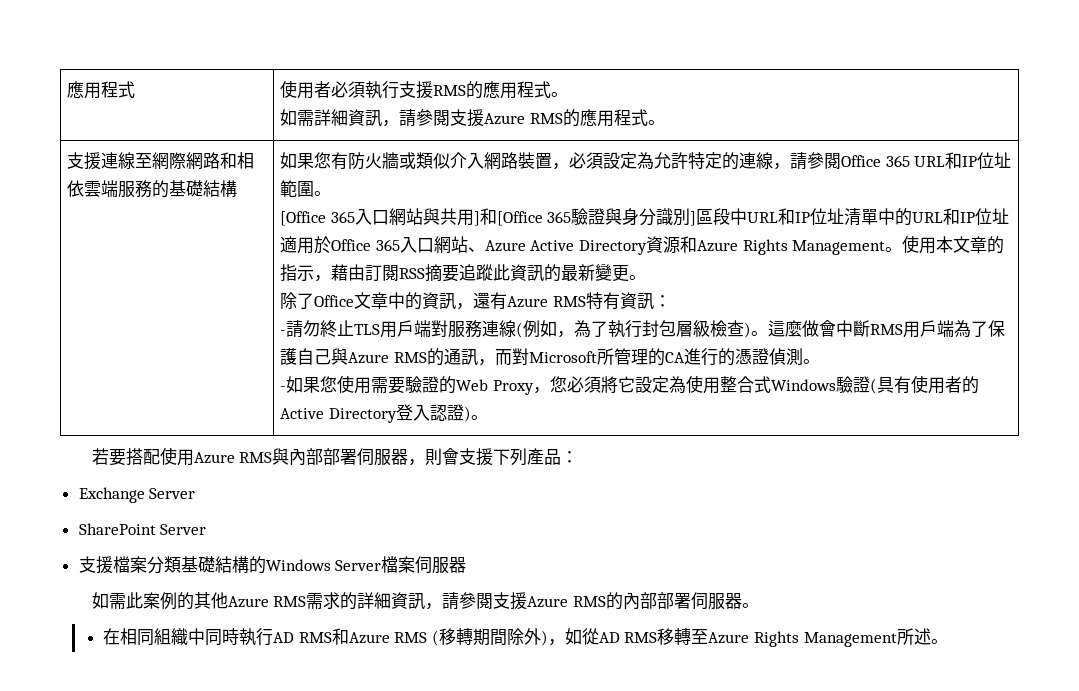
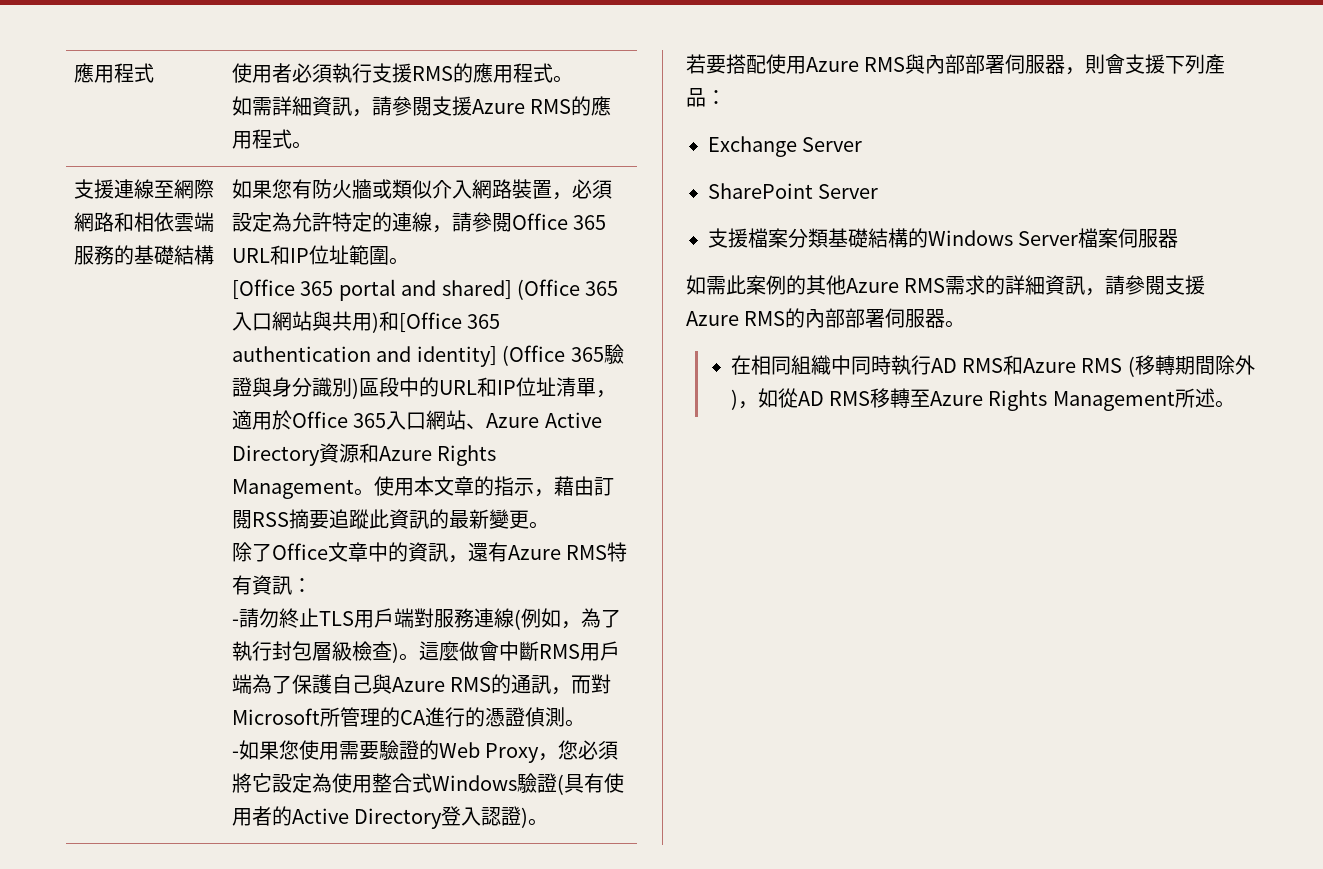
- [Office 365入口網站與共用]和[Office 365驗證與身分識別]區段中URL和IP位址清單中的URL和IP位址適用於Office 365入口網站、Azure Active Directory資源和Azure Rights Management。
+ [Office 365 portal and shared] (Office 365入口網站與共用)和[Office 365 authentication and identity] (Office 365驗證與身分識別)區段中的URL和IP位址清單，適用於Office 365入口網站、Azure Active Directory資源和Azure Rights Management。

